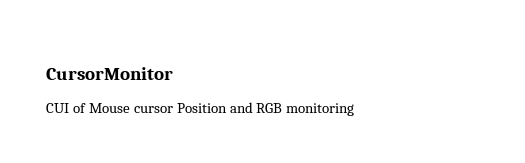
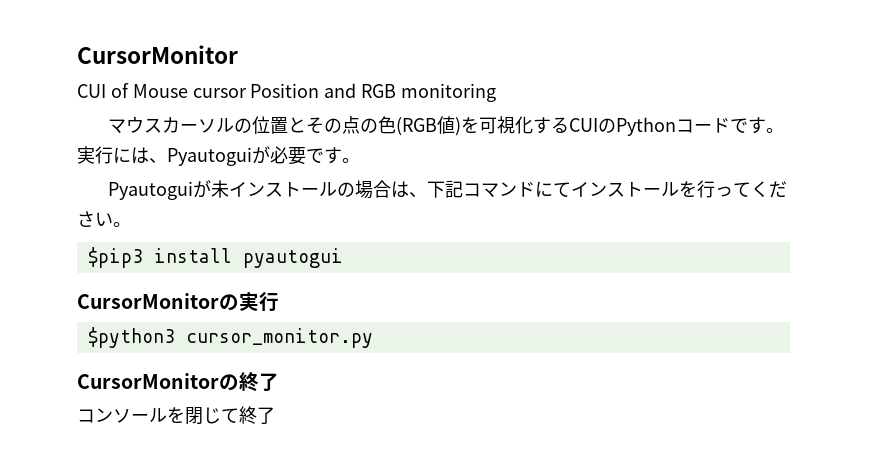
+ マウスカーソルの位置とその点の色(RGB値)を可視化するCUIのPythonコードです。実行には、Pyautoguiが必要です。
+ Pyautoguiが未インストールの場合は、下記コマンドにてインストールを行ってください。
+ $pip3 install pyautogui
+ CursorMonitorの実行
+ $python3 cursor_monitor.py
+ CursorMonitorの終了
+ コンソールを閉じて終了

